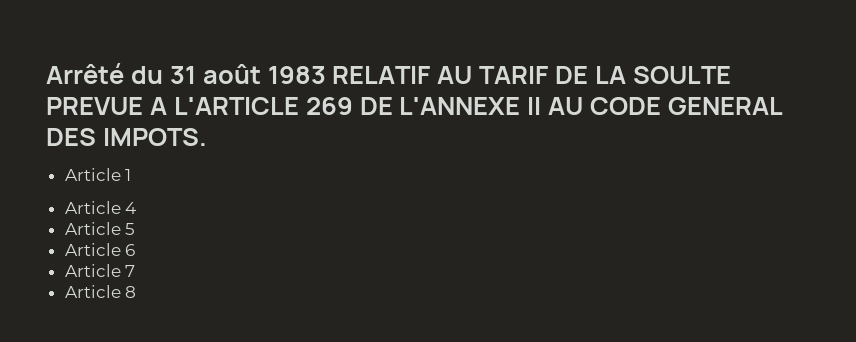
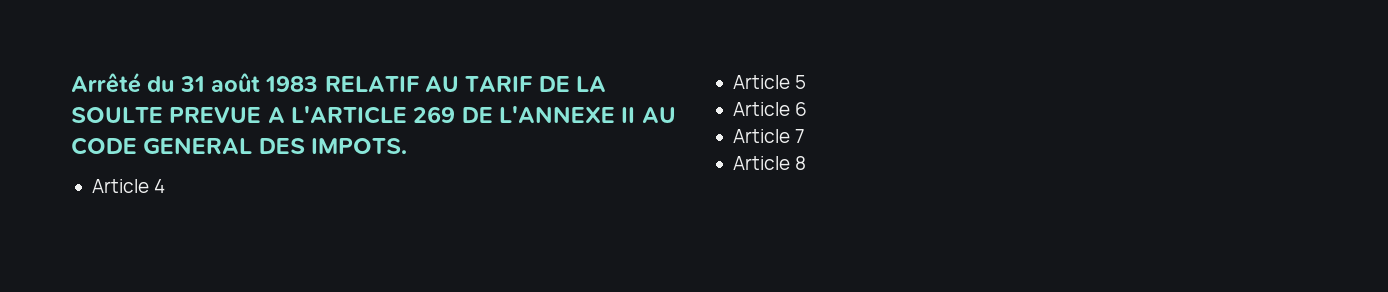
- Article 1

